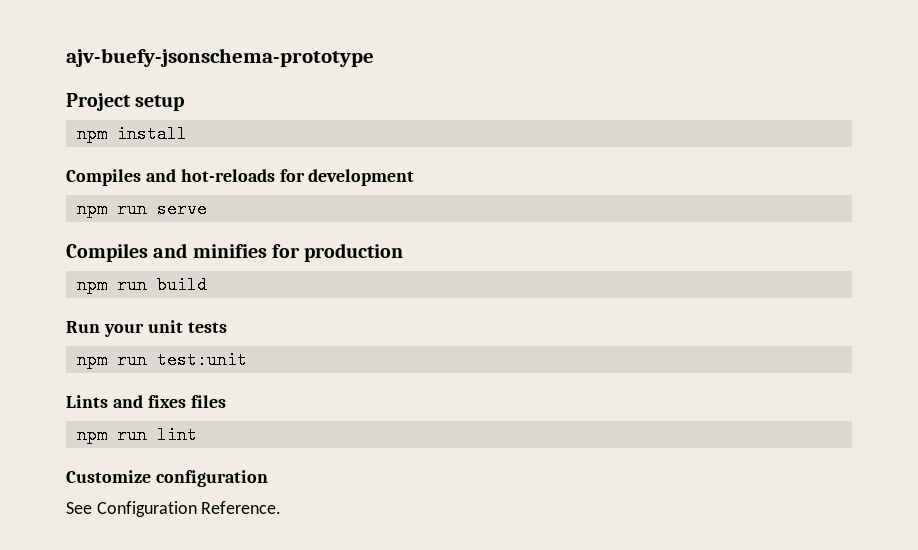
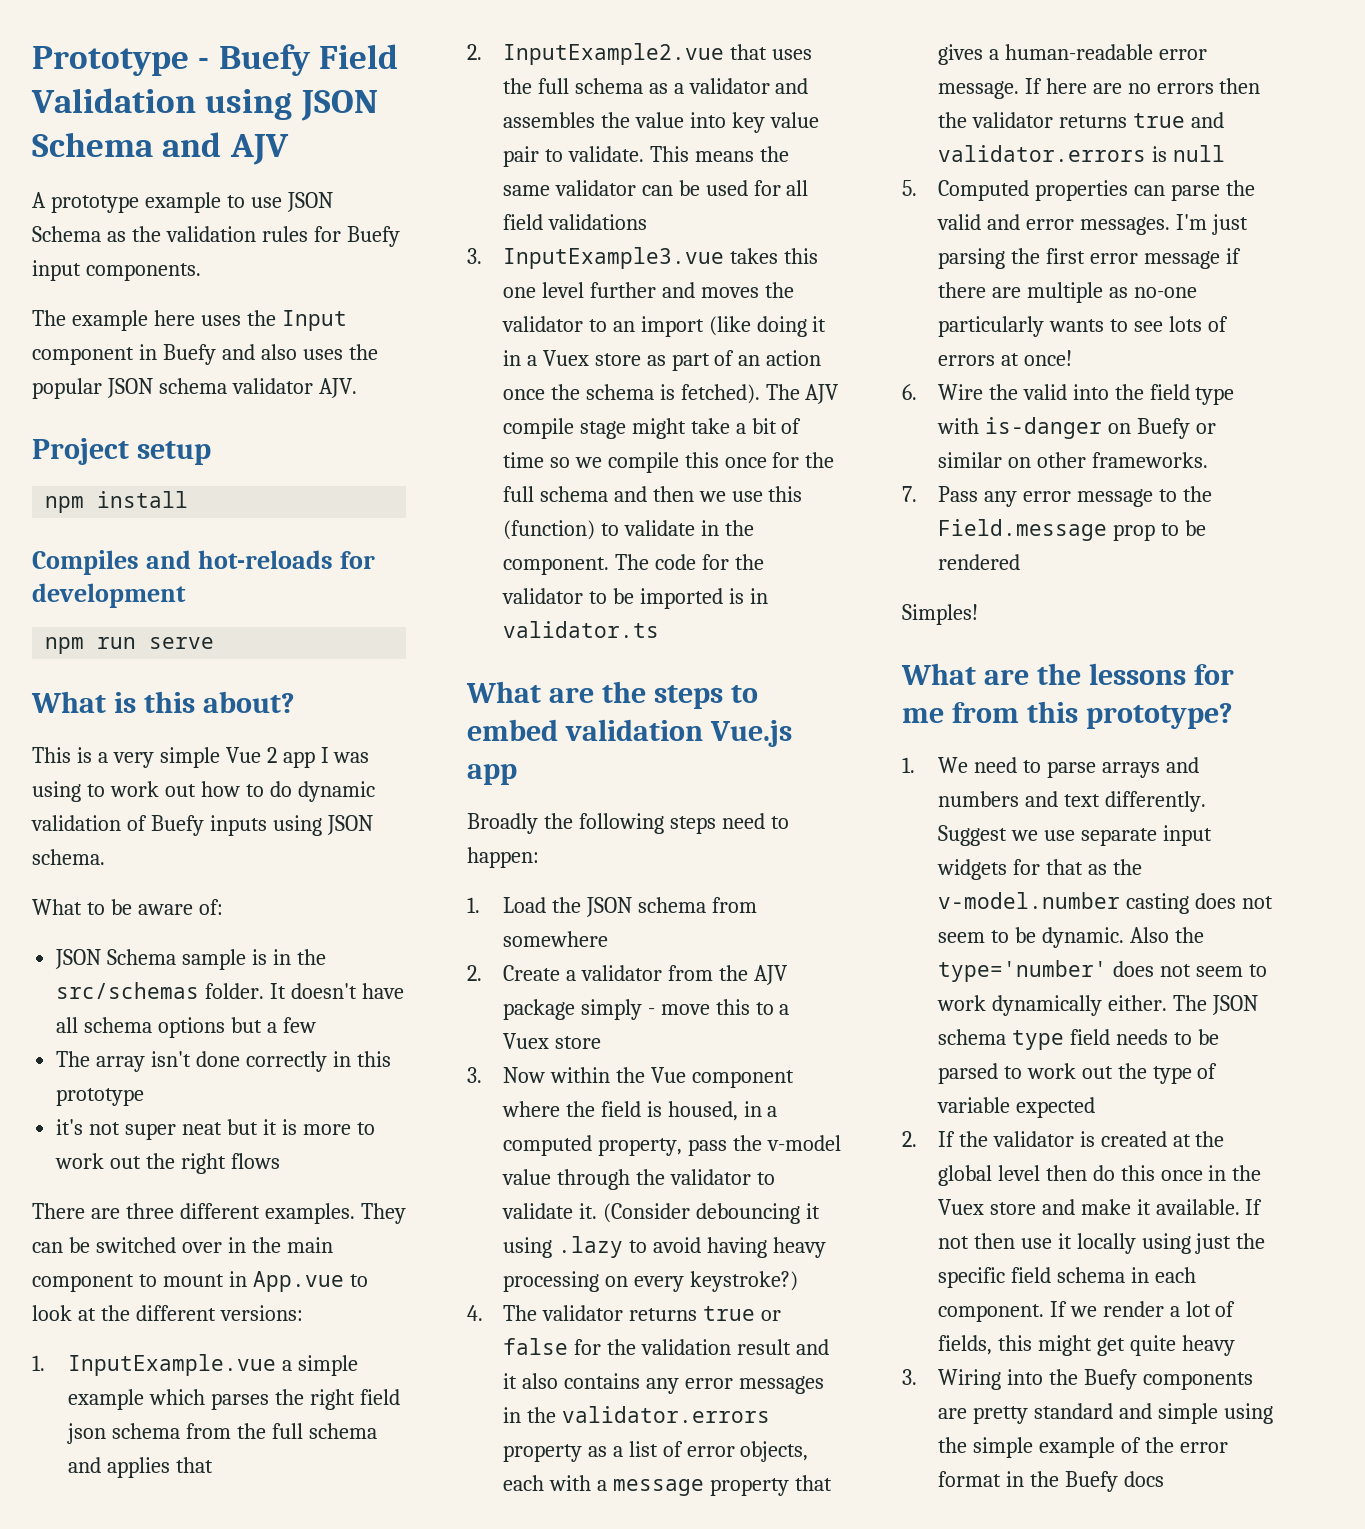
- ajv-buefy-jsonschema-prototype
+ Prototype - Buefy Field Validation using JSON Schema and AJV
+ A prototype example to use JSON Schema as the validation rules for Buefy input components.
+ The example here uses the Input component in Buefy and also uses the popular JSON schema validator AJV.
- Compiles and minifies for production
- npm run build
- Run your unit tests
- npm run test:unit
- Lints and fixes files
- npm run lint
- Customize configuration
- See Configuration Reference.
+ What is this about?
+ This is a very simple Vue 2 app I was using to work out how to do dynamic validation of Buefy inputs using JSON schema.
+ What to be aware of:
+ JSON Schema sample is in the src/schemas folder. It doesn't have all schema options but a few
+ The array isn't done correctly in this prototype
+ it's not super neat but it is more to work out the right flows
+ There are three different examples. They can be switched over in the main component to mount in App.vue to look at the different versions:
+ 1. InputExample.vue a simple example which parses the right field json schema from the full schema and applies that
+ 2. InputExample2.vue that uses the full schema as a validator and assembles the value into key value pair to validate. This means the same validator can be used for all field validations
+ 3. InputExample3.vue takes this one level further and moves the validator to an import (like doing it in a Vuex store as part of an action once the schema is fetched). The AJV compile stage might take a bit of time so we compile this once for the full schema and then we use this (function) to validate in the component. The code for the validator to be imported is in validator.ts
+ What are the steps to embed validation Vue.js app
+ Broadly the following steps need to happen:
+ 1. Load the JSON schema from somewhere
+ 2. Create a validator from the AJV package simply - move this to a Vuex store
+ 3. Now within the Vue component where the field is housed, in a computed property, pass the v-model value through the validator to validate it. (Consider debouncing it using .lazy to avoid having heavy processing on every keystroke?)
+ 4. The validator returns true or false for the validation result and it also contains any error messages in the validator.errors property as a list of error objects, each with a message property that gives a human-readable error message. If here are no errors then the validator returns true and validator.errors is null
+ 5. Computed properties can parse the valid and error messages. I'm just parsing the first error message if there are multiple as no-one particularly wants to see lots of errors at once!
+ 6. Wire the valid into the field type with is-danger on Buefy or similar on other frameworks.
+ 7. Pass any error message to the Field.message prop to be rendered
+ Simples!
+ What are the lessons for me from this prototype?
+ 1. We need to parse arrays and numbers and text differently. Suggest we use separate input widgets for that as the v-model.number casting does not seem to be dynamic. Also the type='number' does not seem to work dynamically either. The JSON schema type field needs to be parsed to work out the type of variable expected
+ 2. If the validator is created at the global level then do this once in the Vuex store and make it available. If not then use it locally using just the specific field schema in each component. If we render a lot of fields, this might get quite heavy
+ 3. Wiring into the Buefy components are pretty standard and simple using the simple example of the error format in the Buefy docs

